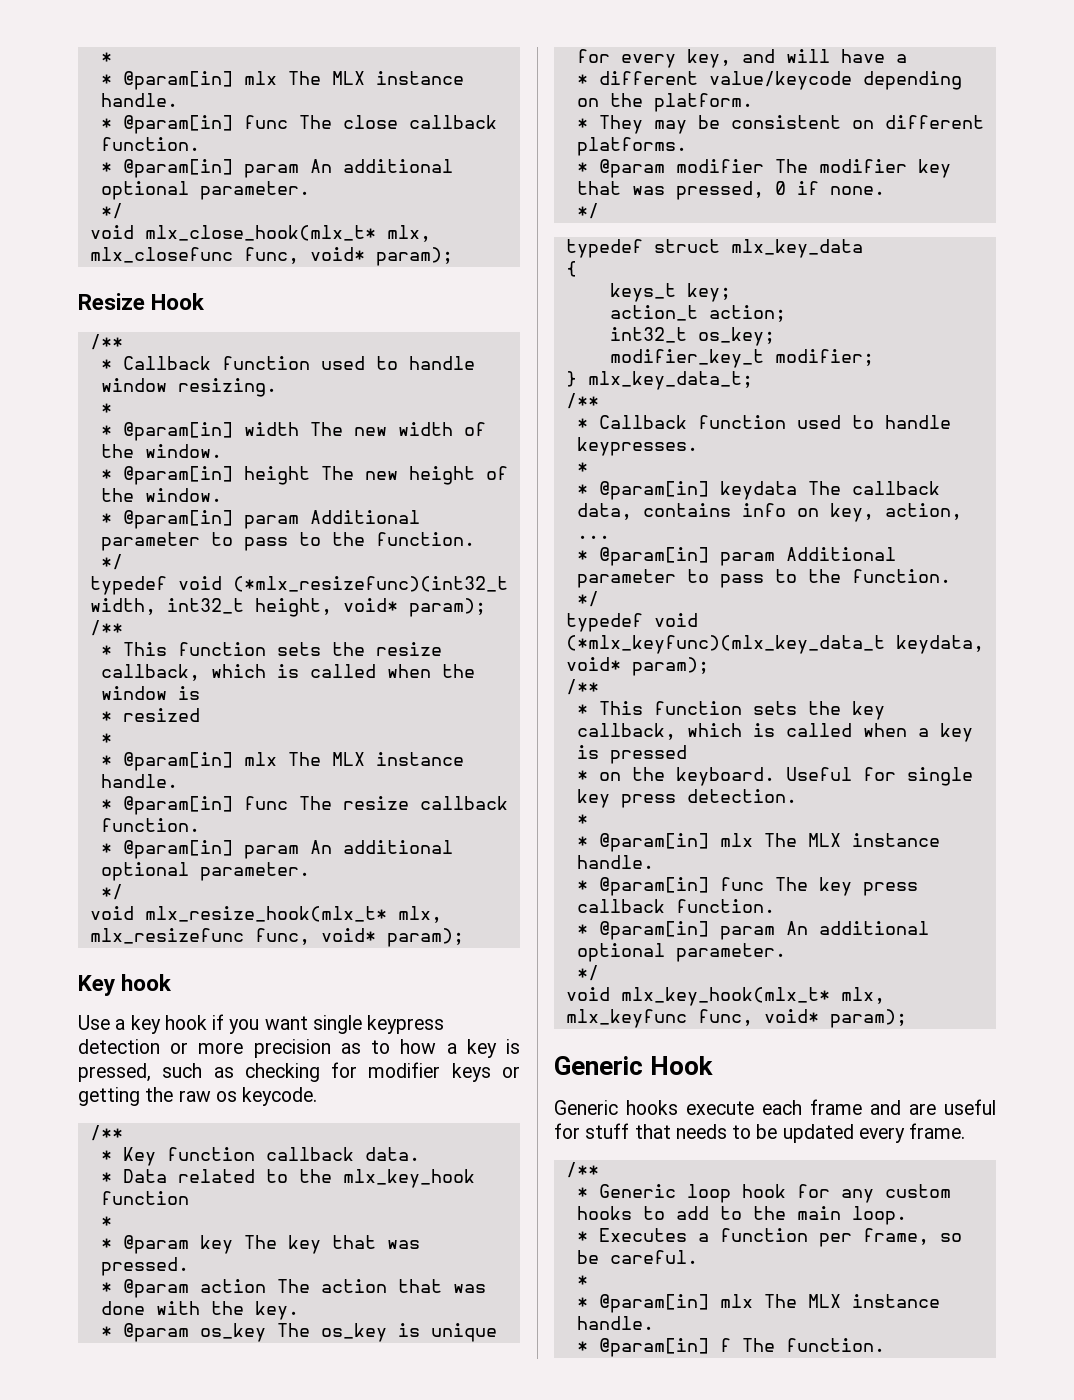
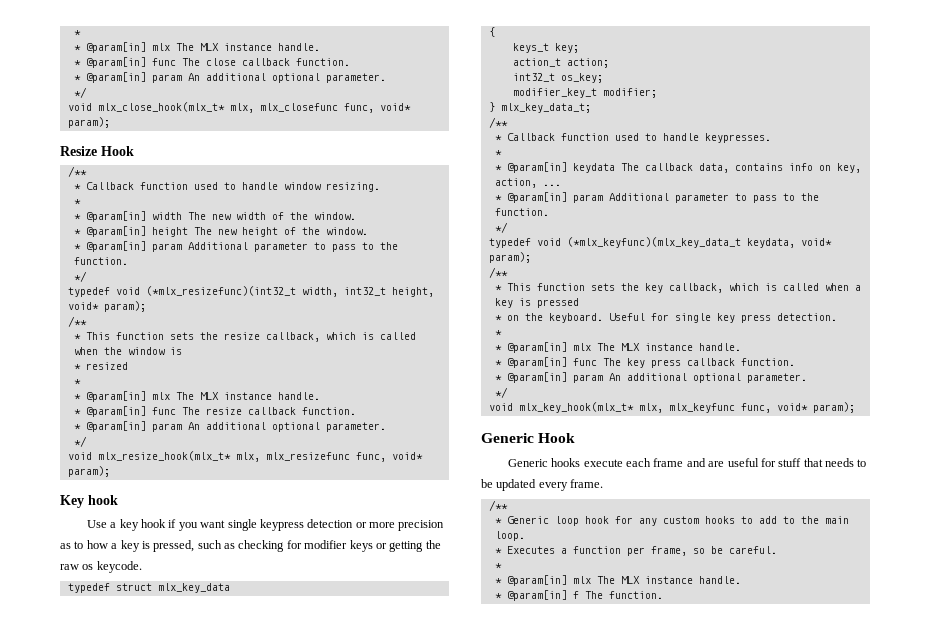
  Use a key hook if you want single keypress detection or more precision as to how a key is pressed, such as checking for modifier keys or getting the raw os keycode.
- /**
- * Key function callback data.
- * Data related to the mlx_key_hook function
- *
- * @param key The key that was pressed.
- * @param action The action that was done with the key.
- * @param os_key The os_key is unique for every key, and will have a
- * different value/keycode depending on the platform.
- * They may be consistent on different platforms.
- * @param modifier The modifier key that was pressed, 0 if none.
- */

